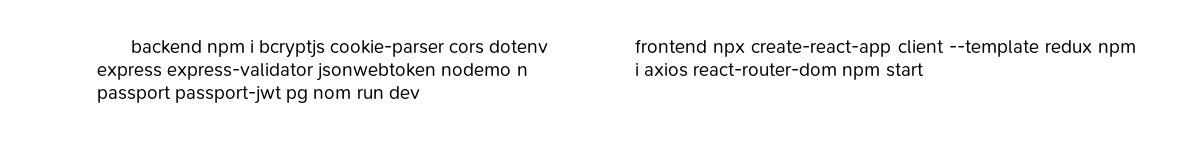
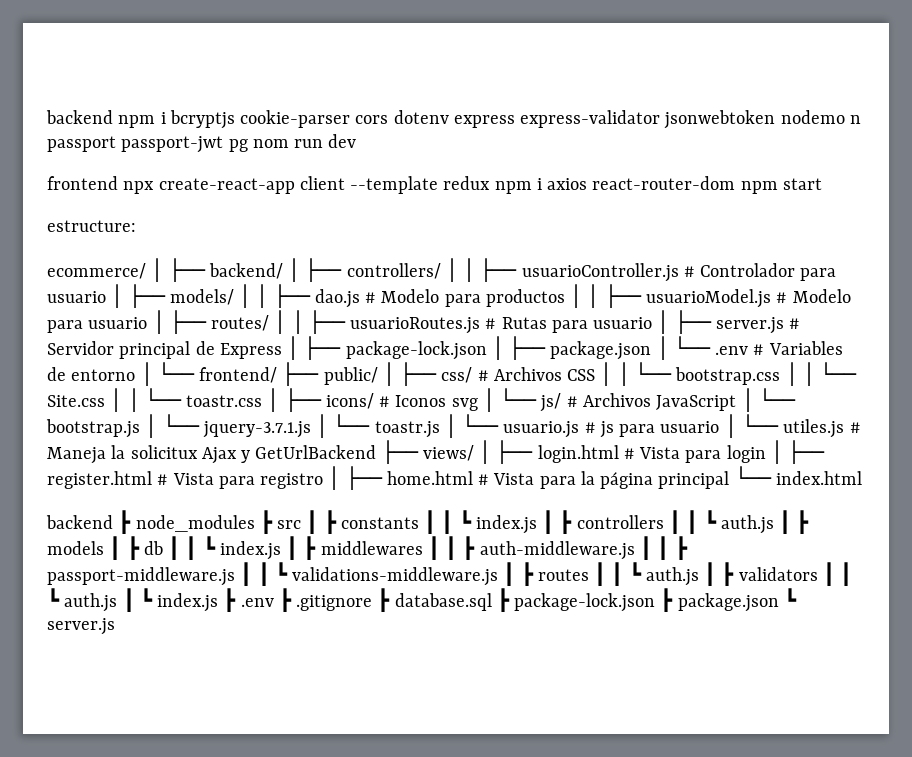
+ estructure:
+ ecommerce/ │ ├── backend/ │ ├── controllers/ │ │ ├── usuarioController.js # Controlador para usuario │ ├── models/ │ │ ├── dao.js # Modelo para productos │ │ ├── usuarioModel.js # Modelo para usuario │ ├── routes/ │ │ ├── usuarioRoutes.js # Rutas para usuario │ ├── server.js # Servidor principal de Express │ ├── package-lock.json │ ├── package.json │ └── .env # Variables de entorno │ └── frontend/ ├── public/ │ ├── css/ # Archivos CSS │ │ └── bootstrap.css │ │ └── Site.css │ │ └── toastr.css │ ├── icons/ # Iconos svg │ └── js/ # Archivos JavaScript │ └── bootstrap.js │ └── jquery-3.7.1.js │ └── toastr.js │ └── usuario.js # js para usuario │ └── utiles.js # Maneja la solicitux Ajax y GetUrlBackend ├── views/ │ ├── login.html # Vista para login │ ├── register.html # Vista para registro │ ├── home.html # Vista para la página principal └── index.html
+ backend ┣ node_modules ┣ src ┃ ┣ constants ┃ ┃ ┗ index.js ┃ ┣ controllers ┃ ┃ ┗ auth.js ┃ ┣ models ┃ ┣ db ┃ ┃ ┗ index.js ┃ ┣ middlewares ┃ ┃ ┣ auth-middleware.js ┃ ┃ ┣ passport-middleware.js ┃ ┃ ┗ validations-middleware.js ┃ ┣ routes ┃ ┃ ┗ auth.js ┃ ┣ validators ┃ ┃ ┗ auth.js ┃ ┗ index.js ┣ .env ┣ .gitignore ┣ database.sql ┣ package-lock.json ┣ package.json ┗ server.js

